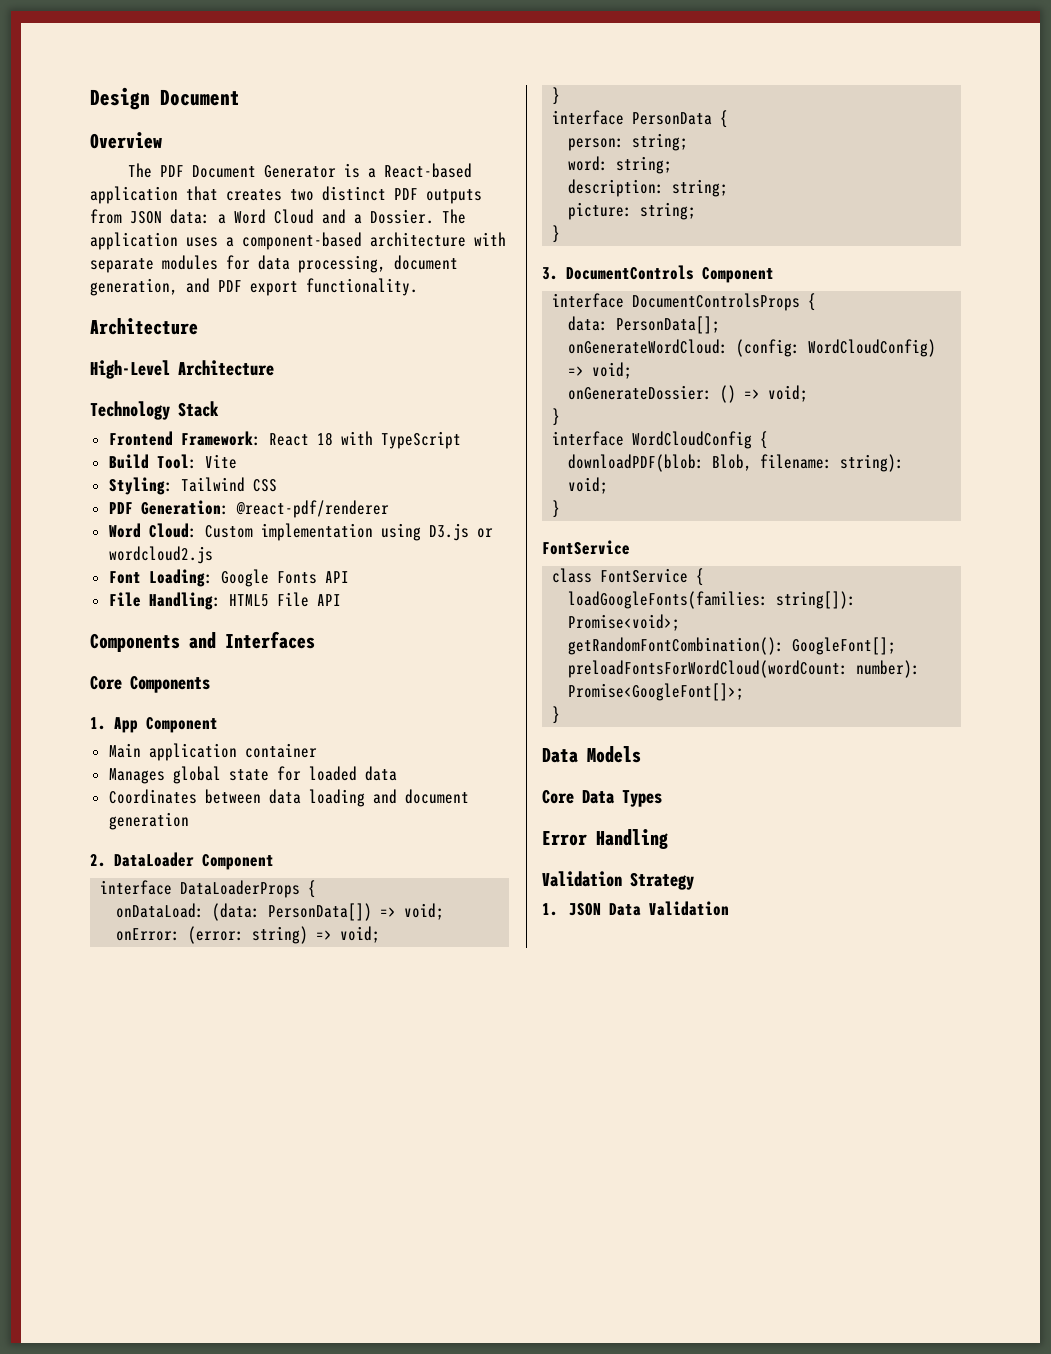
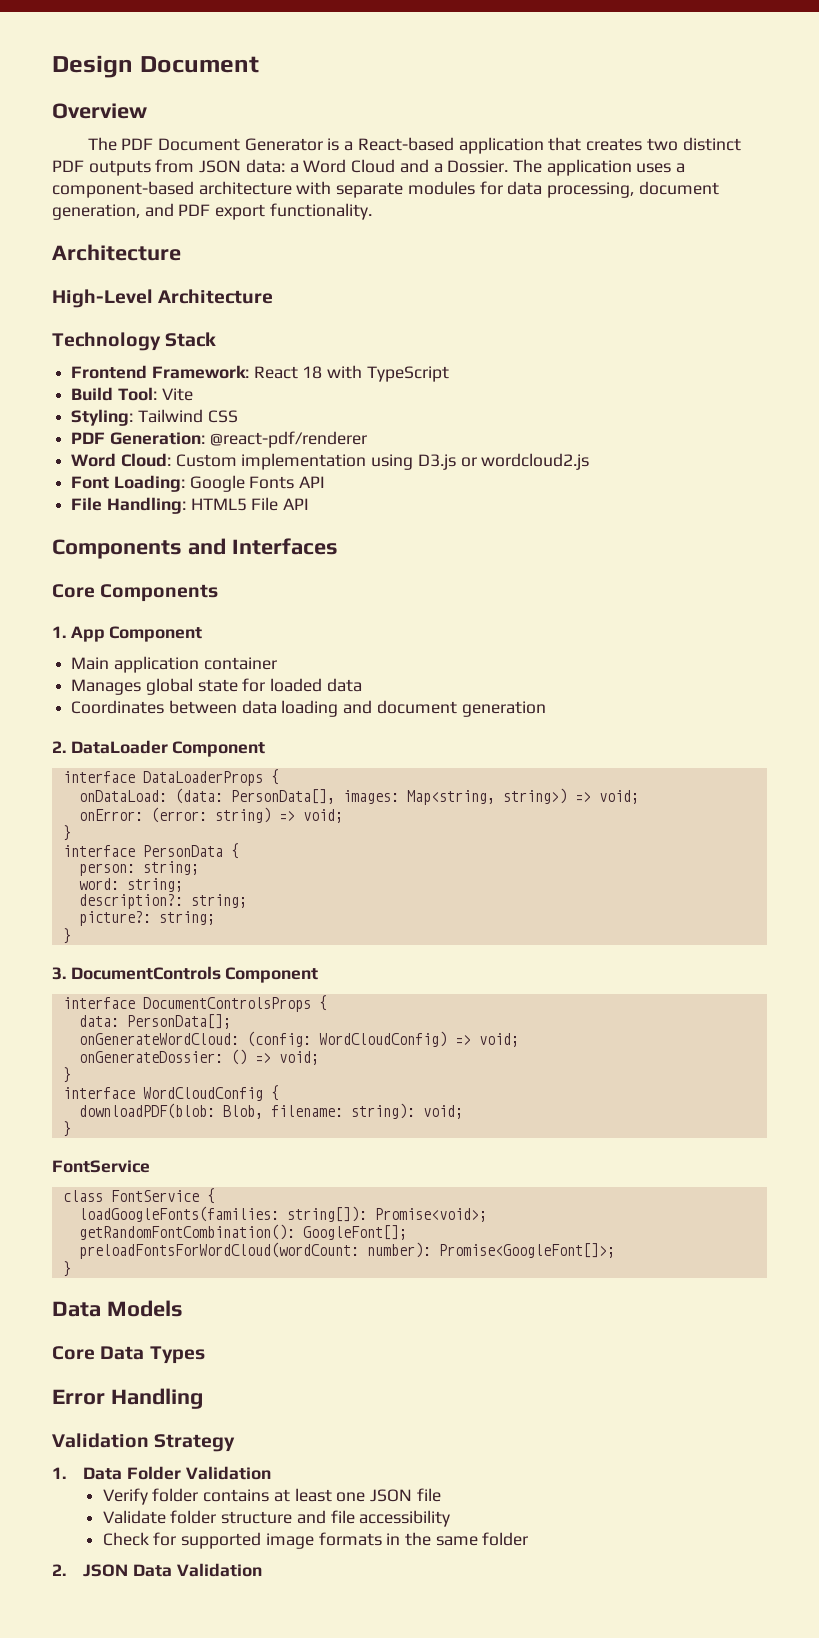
- onDataLoad: (data: PersonData[]) => void;
+ onDataLoad: (data: PersonData[], images: Map<string, string>) => void;
- description: string;
- picture: string;
+ description?: string;
+ picture?: string;
- 1. JSON Data Validation
+ 1. Data Folder Validation
+ Verify folder contains at least one JSON file
+ Validate folder structure and file accessibility
+ Check for supported image formats in the same folder
+ 2. JSON Data Validation

